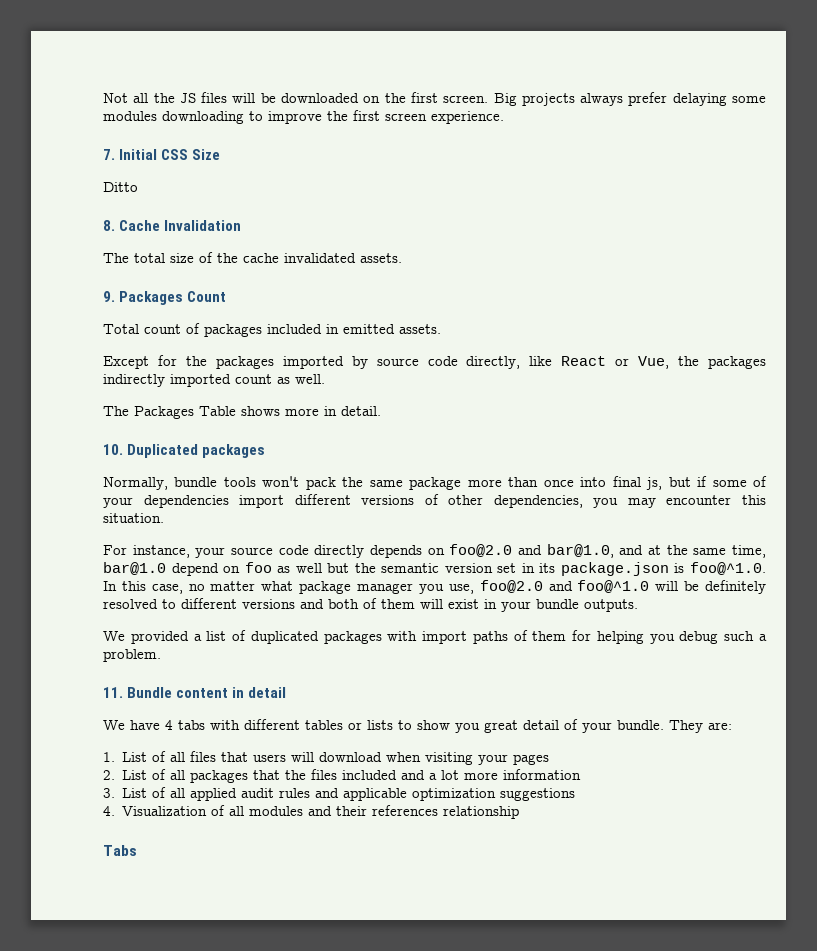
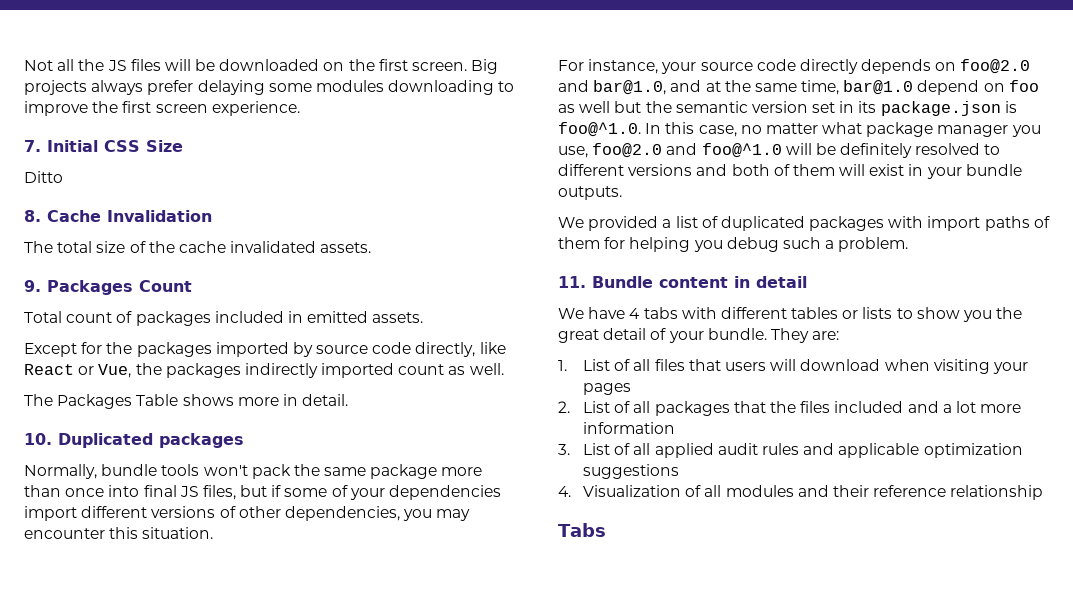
- Normally, bundle tools won't pack the same package more than once into final js, but if some of your dependencies import different versions of other dependencies, you may encounter this situation.
+ Normally, bundle tools won't pack the same package more than once into final JS files, but if some of your dependencies import different versions of other dependencies, you may encounter this situation.
- We have 4 tabs with different tables or lists to show you great detail of your bundle.
+ We have 4 tabs with different tables or lists to show you the great detail of your bundle.
- 4. Visualization of all modules and their references relationship
+ 4. Visualization of all modules and their reference relationship

